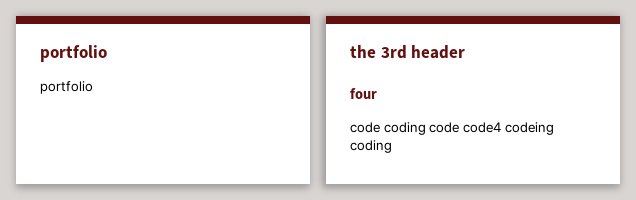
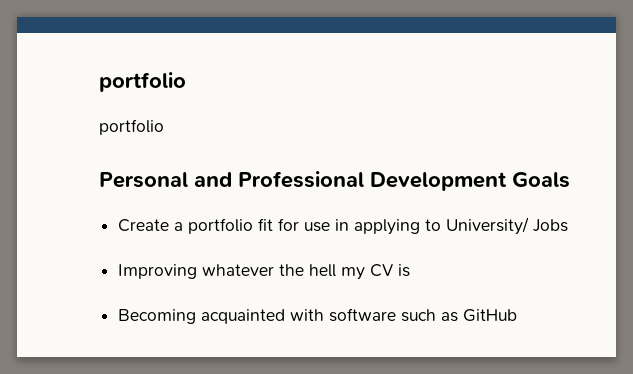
- the 3rd header
- four
- code coding code code4 codeing coding
+ Personal and Professional Development Goals
+ Create a portfolio fit for use in applying to University/ Jobs
+ Improving whatever the hell my CV is
+ Becoming acquainted with software such as GitHub

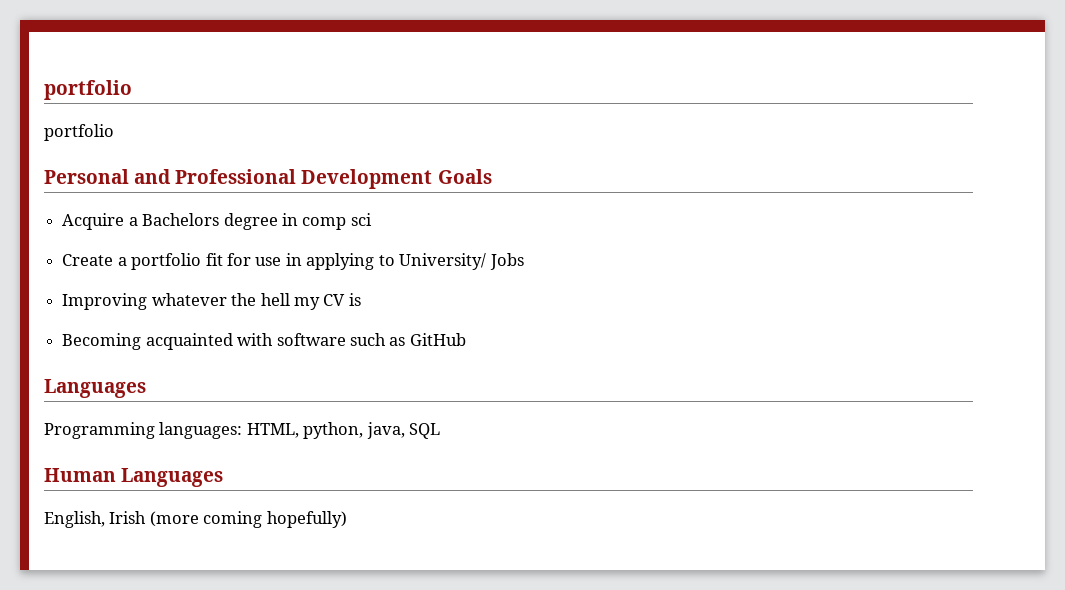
+ Acquire a Bachelors degree in comp sci
  Becoming acquainted with software such as GitHub
+ Languages
+ Programming languages: HTML, python, java, SQL
+ Human Languages
+ English, Irish (more coming hopefully)

